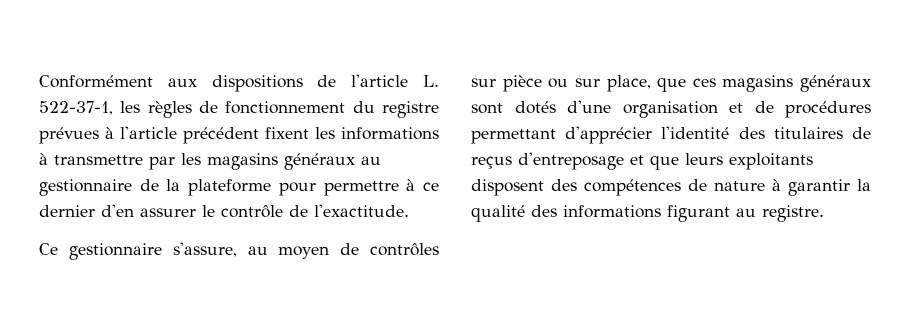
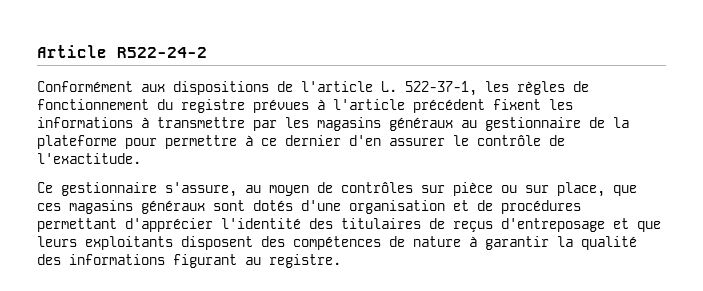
+ Article R522-24-2

